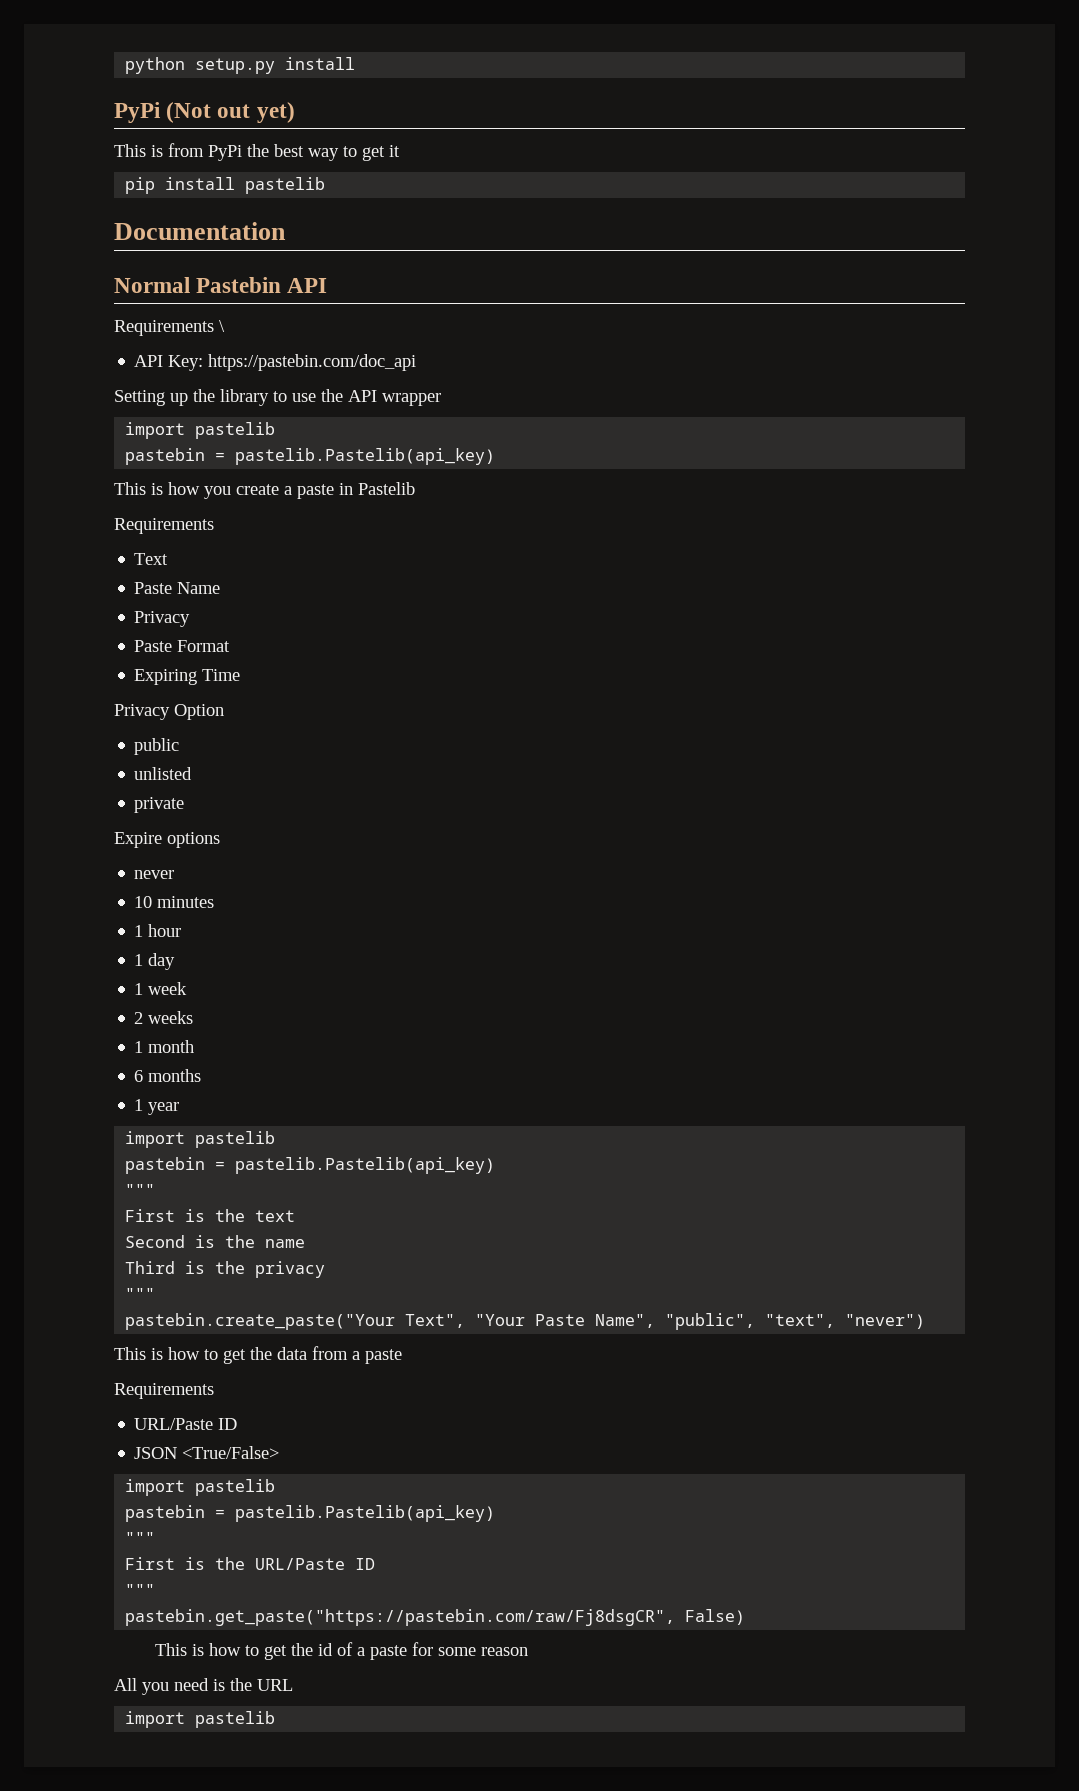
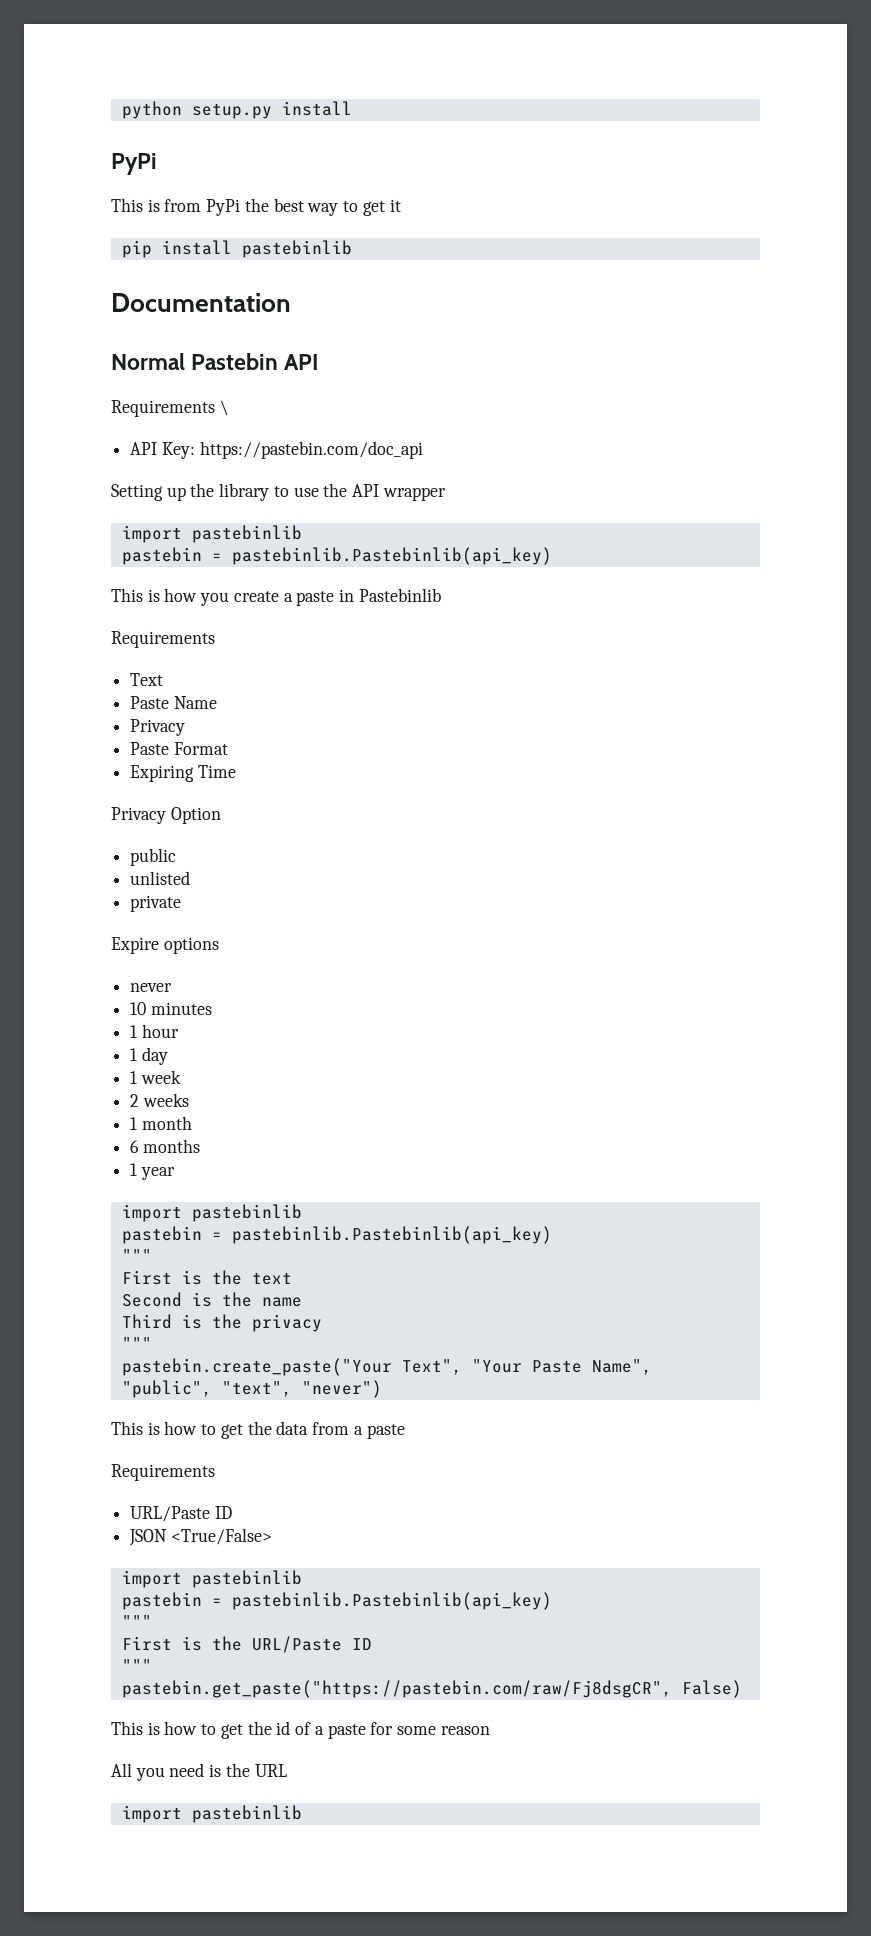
  python setup.py install
- PyPi (Not out yet)
+ PyPi
- pip install pastelib
+ pip install pastebinlib
  Setting up the library to use the API wrapper
- import pastelib
- pastebin = pastelib.Pastelib(api_key)
+ import pastebinlib
+ pastebin = pastebinlib.Pastebinlib(api_key)
- This is how you create a paste in Pastelib
+ This is how you create a paste in Pastebinlib
  1 year
- import pastelib
- pastebin = pastelib.Pastelib(api_key)
+ import pastebinlib
+ pastebin = pastebinlib.Pastebinlib(api_key)
  JSON <True/False>
- import pastelib
- pastebin = pastelib.Pastelib(api_key)
+ import pastebinlib
+ pastebin = pastebinlib.Pastebinlib(api_key)
  All you need is the URL
- import pastelib
+ import pastebinlib

